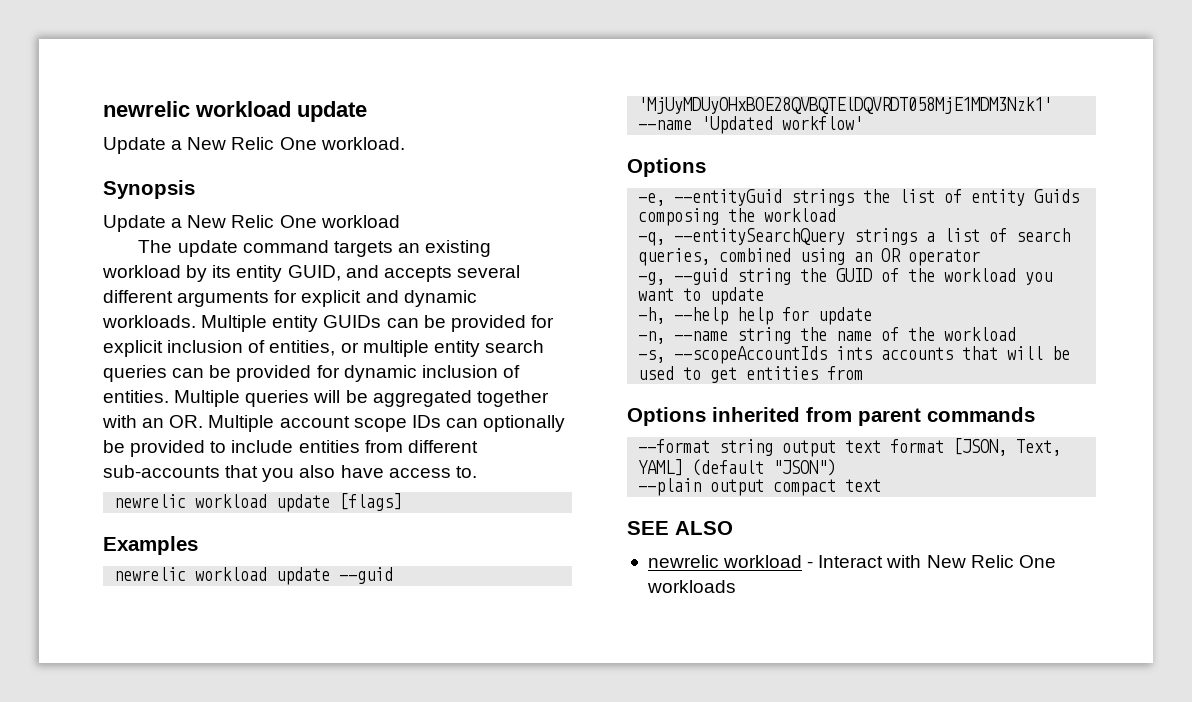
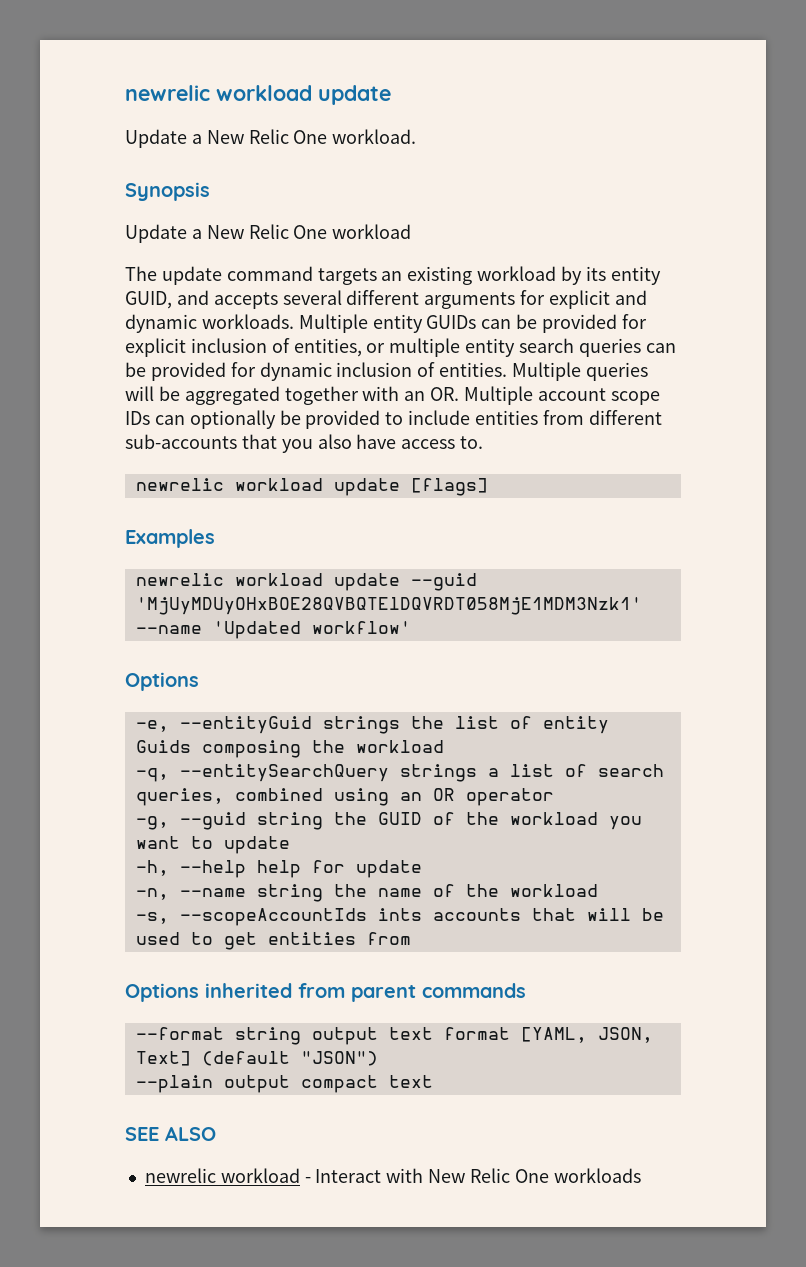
- --format string output text format [JSON, Text, YAML] (default "JSON")
+ --format string output text format [YAML, JSON, Text] (default "JSON")

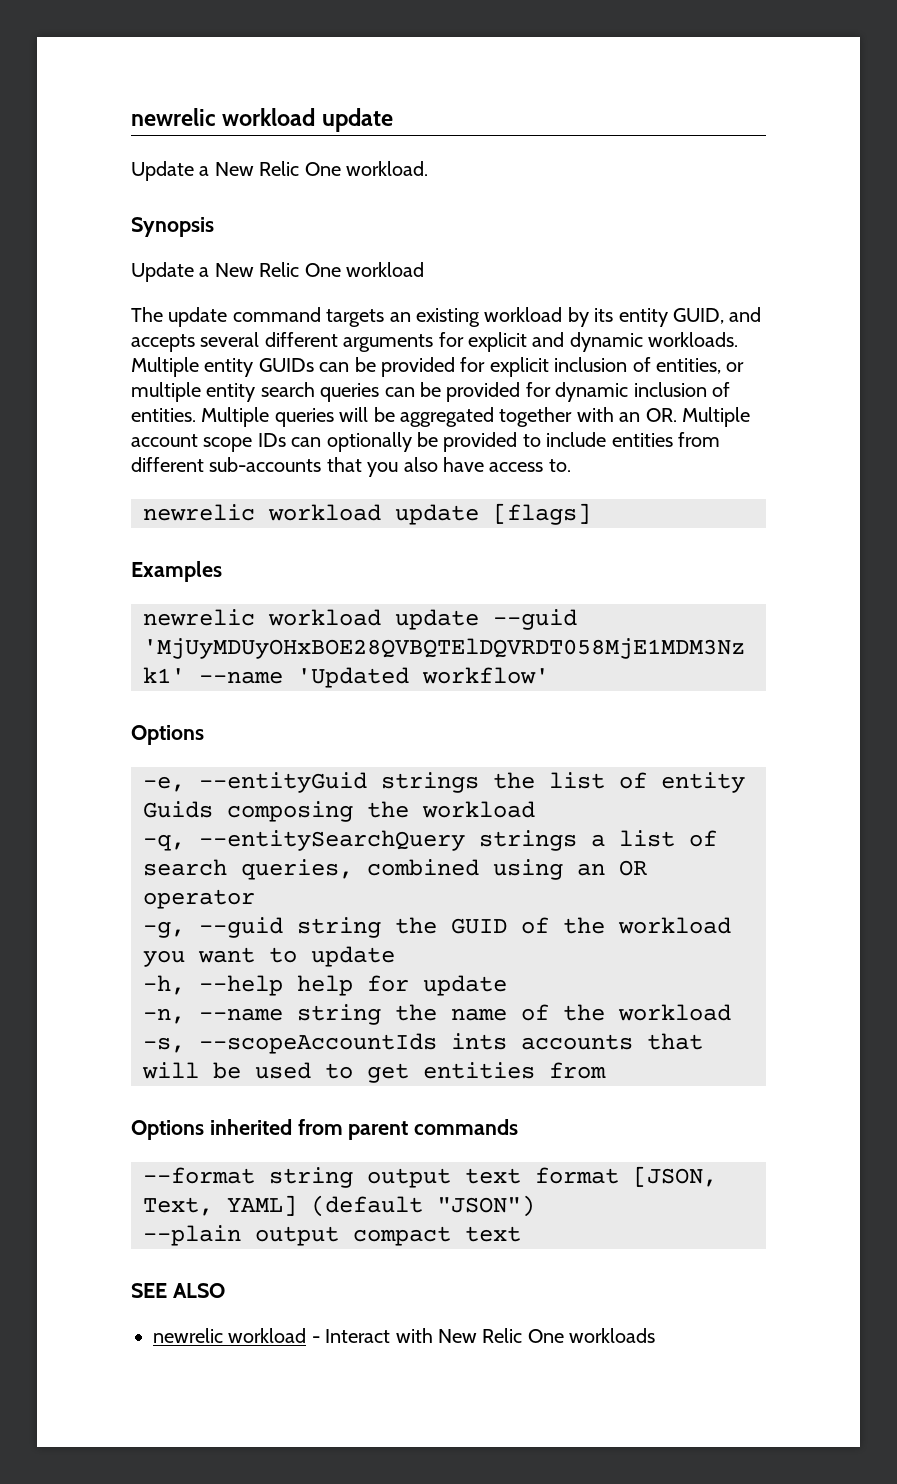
- --format string output text format [YAML, JSON, Text] (default "JSON")
+ --format string output text format [JSON, Text, YAML] (default "JSON")

